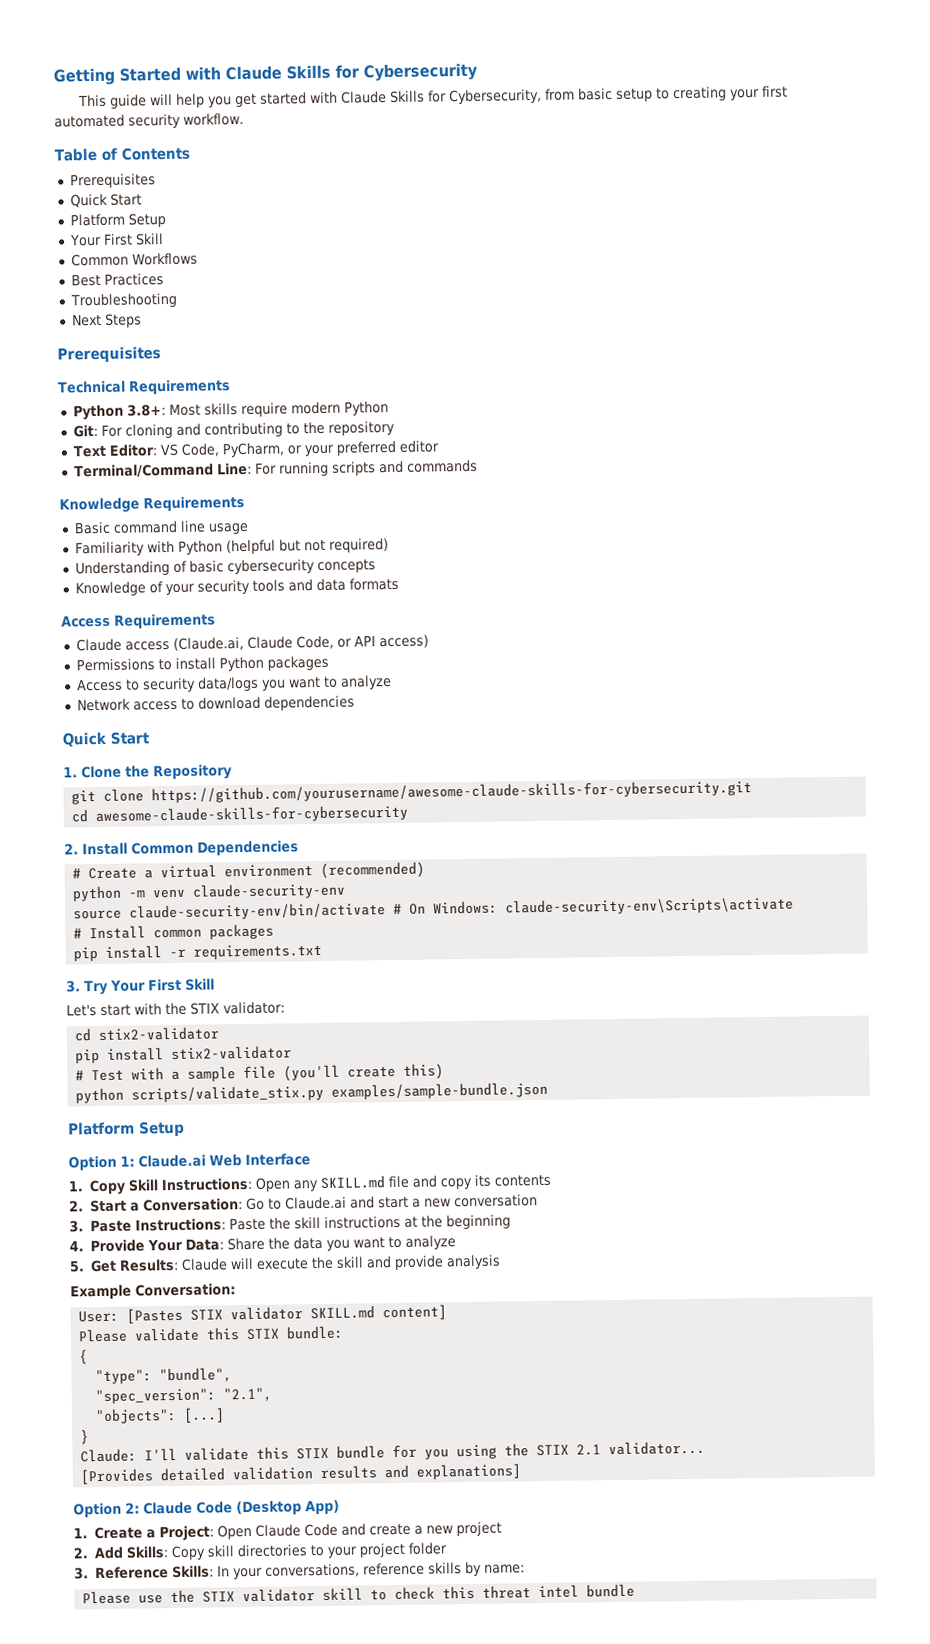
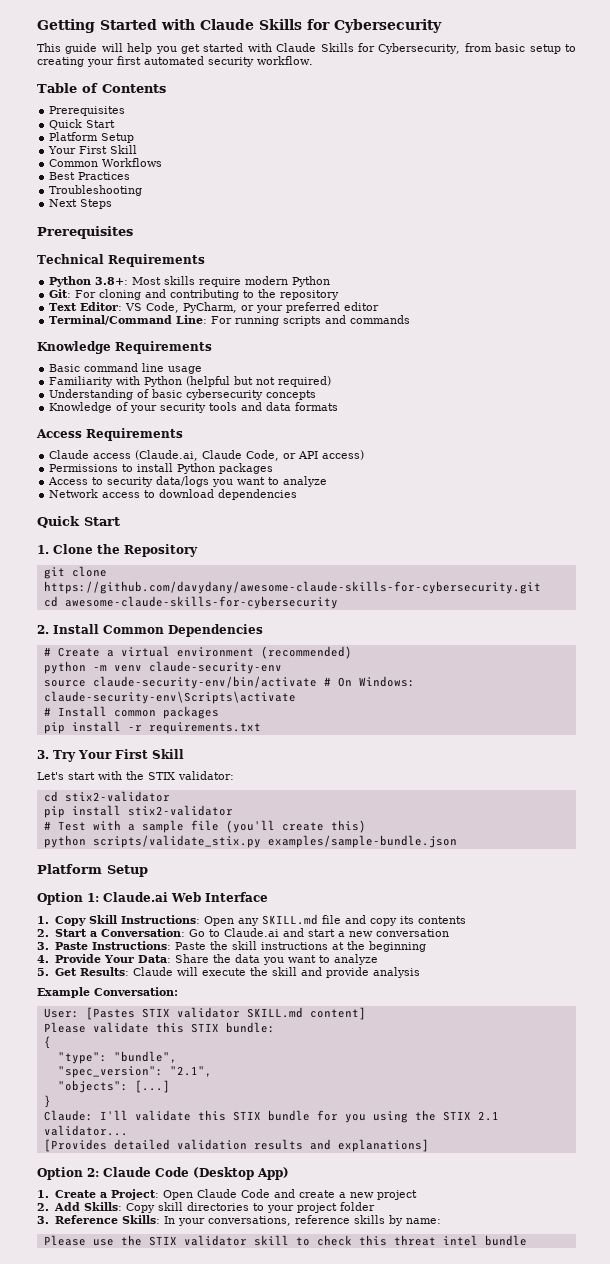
- git clone https://github.com/yourusername/awesome-claude-skills-for-cybersecurity.git
+ git clone https://github.com/davydany/awesome-claude-skills-for-cybersecurity.git

